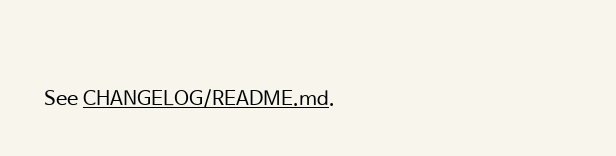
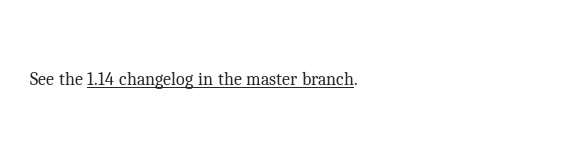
- See CHANGELOG/README.md.
+ See the 1.14 changelog in the master branch.

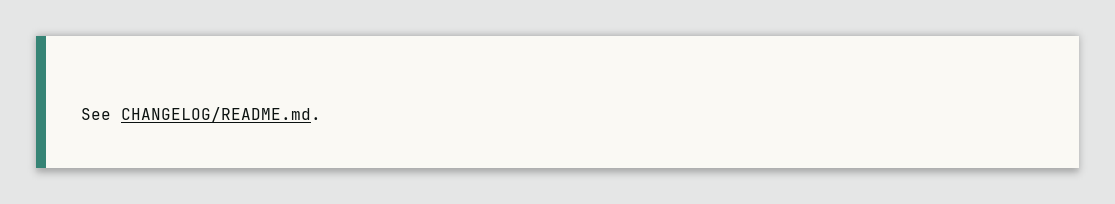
- See the 1.14 changelog in the master branch.
+ See CHANGELOG/README.md.

